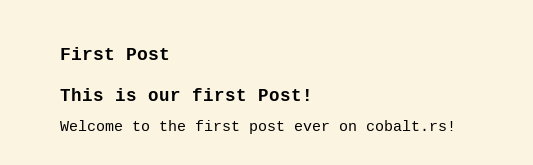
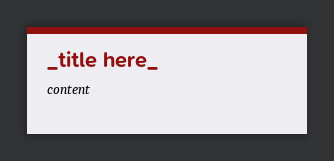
- First Post
- This is our first Post!
- Welcome to the first post ever on cobalt.rs!
+ _title here_
+ content

